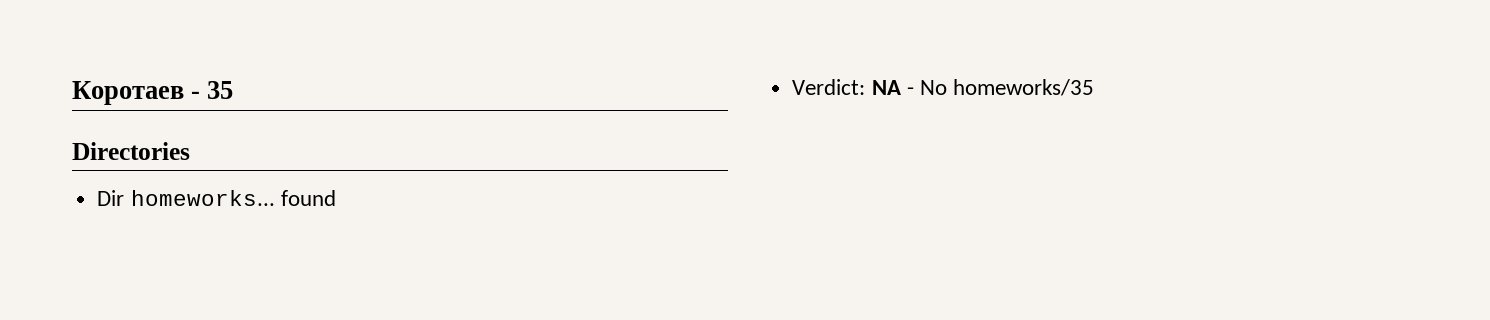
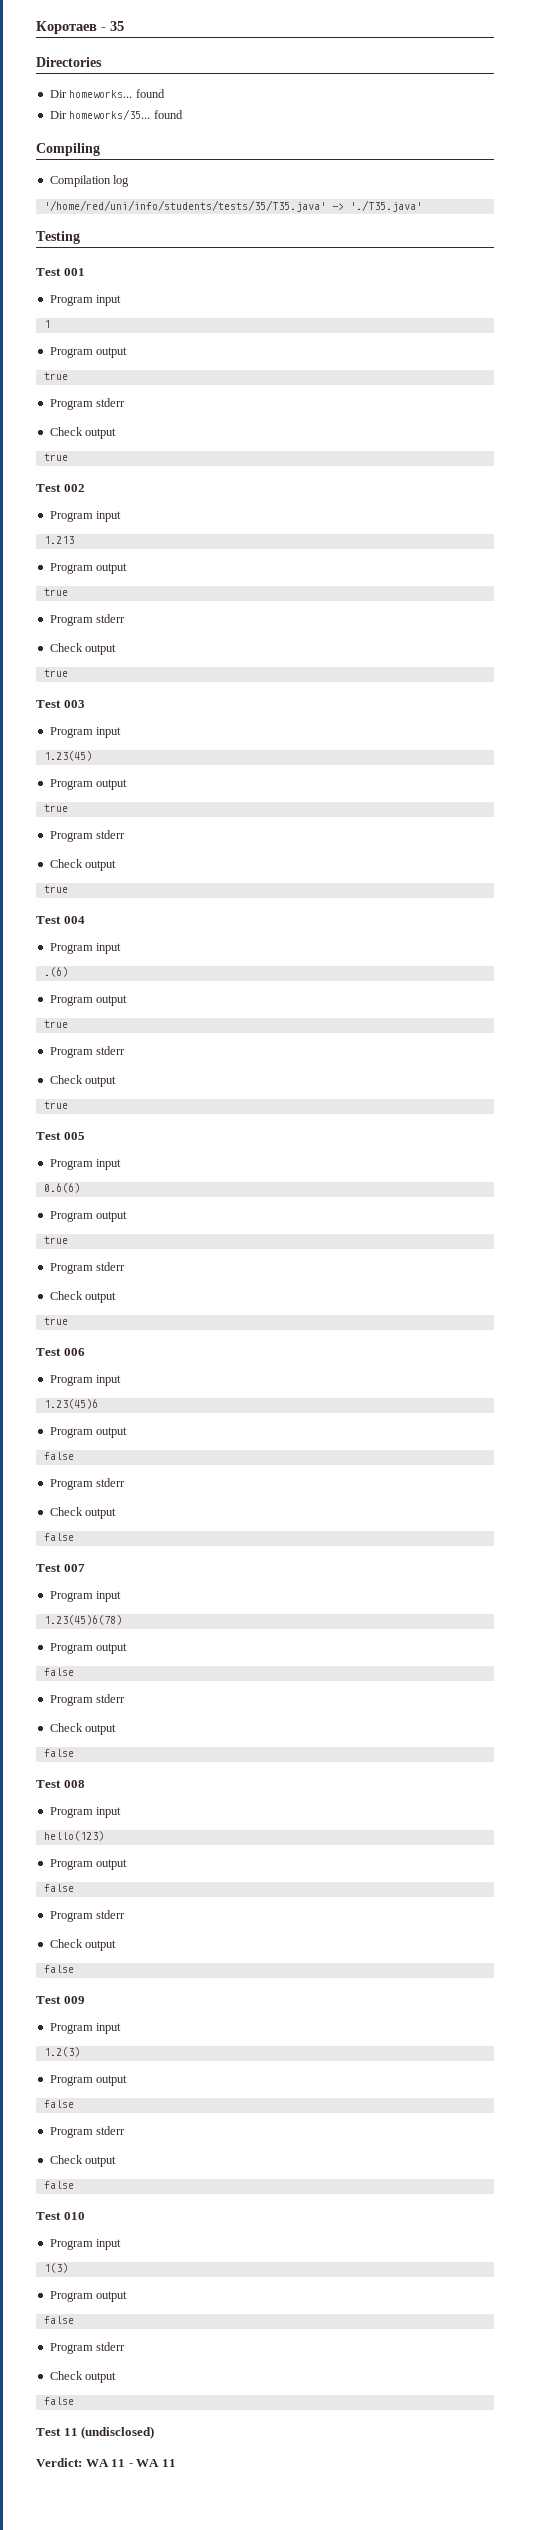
- Verdict: NA - No homeworks/35
+ Dir homeworks/35... found
+ Compiling
+ Compilation log
+ '/home/red/uni/info/students/tests/35/T35.java' -> './T35.java'
+ Testing
+ Test 001
+ Program input
+ 1
+ Program output
+ true
+ Program stderr
+ Check output
+ true
+ Test 002
+ Program input
+ 1.213
+ Program output
+ true
+ Program stderr
+ Check output
+ true
+ Test 003
+ Program input
+ 1.23(45)
+ Program output
+ true
+ Program stderr
+ Check output
+ true
+ Test 004
+ Program input
+ .(6)
+ Program output
+ true
+ Program stderr
+ Check output
+ true
+ Test 005
+ Program input
+ 0.6(6)
+ Program output
+ true
+ Program stderr
+ Check output
+ true
+ Test 006
+ Program input
+ 1.23(45)6
+ Program output
+ false
+ Program stderr
+ Check output
+ false
+ Test 007
+ Program input
+ 1.23(45)6(78)
+ Program output
+ false
+ Program stderr
+ Check output
+ false
+ Test 008
+ Program input
+ hello(123)
+ Program output
+ false
+ Program stderr
+ Check output
+ false
+ Test 009
+ Program input
+ 1.2(3)
+ Program output
+ false
+ Program stderr
+ Check output
+ false
+ Test 010
+ Program input
+ 1(3)
+ Program output
+ false
+ Program stderr
+ Check output
+ false
+ Test 11 (undisclosed)
+ Verdict: WA 11 - WA 11

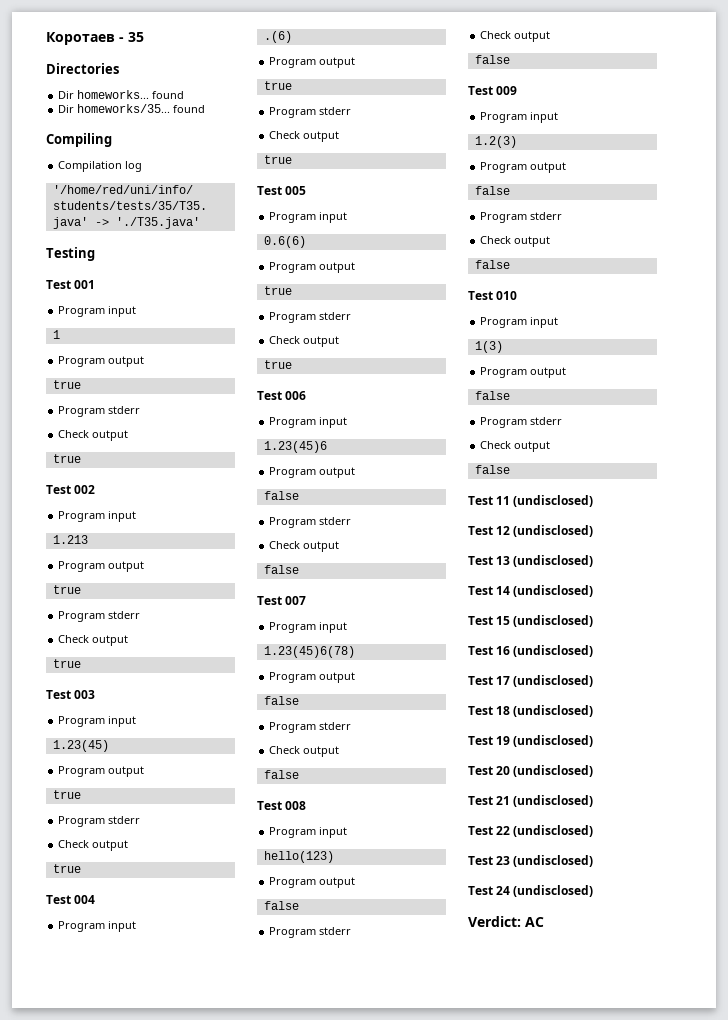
- Verdict: WA 11 - WA 11
+ Test 12 (undisclosed)
+ Test 13 (undisclosed)
+ Test 14 (undisclosed)
+ Test 15 (undisclosed)
+ Test 16 (undisclosed)
+ Test 17 (undisclosed)
+ Test 18 (undisclosed)
+ Test 19 (undisclosed)
+ Test 20 (undisclosed)
+ Test 21 (undisclosed)
+ Test 22 (undisclosed)
+ Test 23 (undisclosed)
+ Test 24 (undisclosed)
+ Verdict: AC

